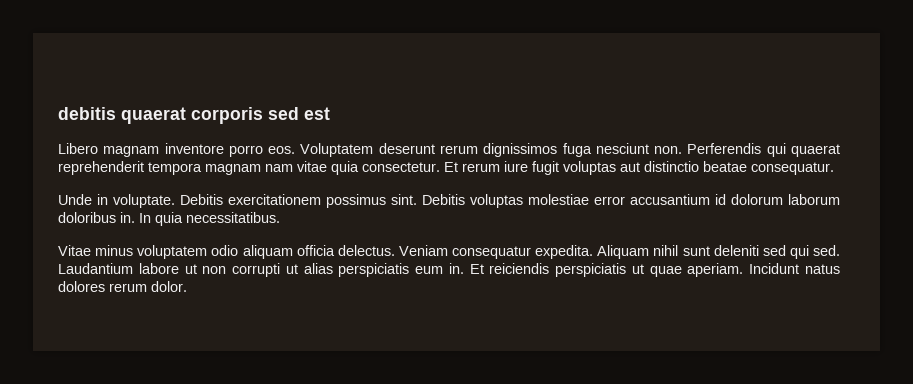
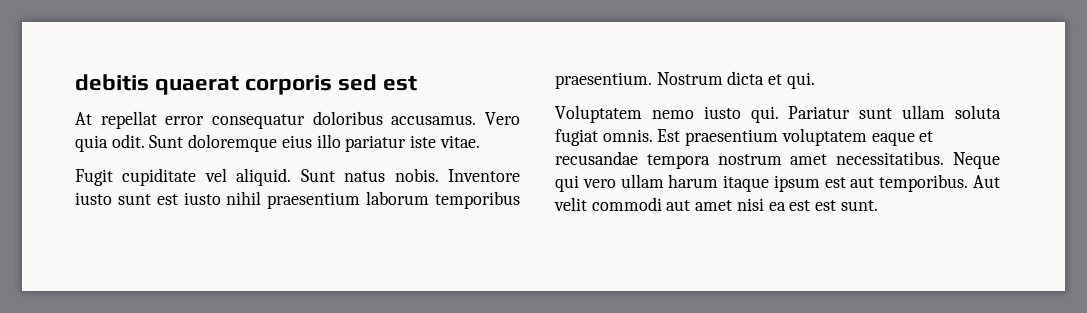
- Libero magnam inventore porro eos. Voluptatem deserunt rerum dignissimos fuga nesciunt non. Perferendis qui quaerat reprehenderit tempora magnam nam vitae quia consectetur. Et rerum iure fugit voluptas aut distinctio beatae consequatur.
- Unde in voluptate. Debitis exercitationem possimus sint. Debitis voluptas molestiae error accusantium id dolorum laborum doloribus in. In quia necessitatibus.
- Vitae minus voluptatem odio aliquam officia delectus. Veniam consequatur expedita. Aliquam nihil sunt deleniti sed qui sed. Laudantium labore ut non corrupti ut alias perspiciatis eum in. Et reiciendis perspiciatis ut quae aperiam. Incidunt natus dolores rerum dolor.
+ At repellat error consequatur doloribus accusamus. Vero quia odit. Sunt doloremque eius illo pariatur iste vitae.
+ Fugit cupiditate vel aliquid. Sunt natus nobis. Inventore iusto sunt est iusto nihil praesentium laborum temporibus praesentium. Nostrum dicta et qui.
+ Voluptatem nemo iusto qui. Pariatur sunt ullam soluta fugiat omnis. Est praesentium voluptatem eaque et recusandae tempora nostrum amet necessitatibus. Neque qui vero ullam harum itaque ipsum est aut temporibus. Aut velit commodi aut amet nisi ea est est sunt.

